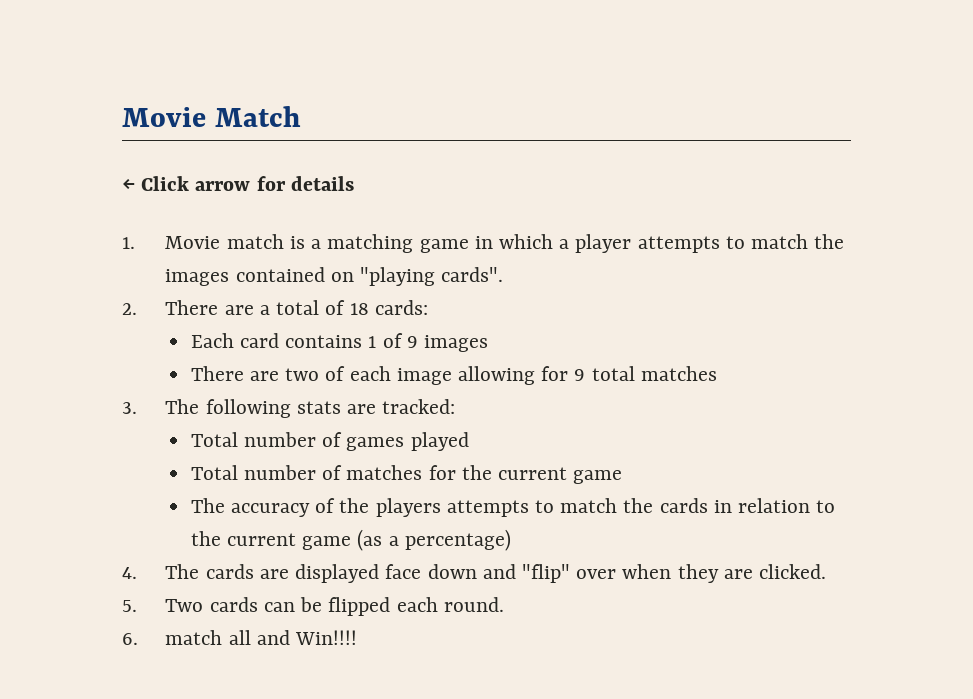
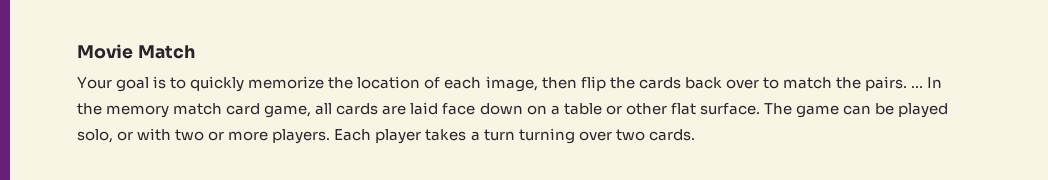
- ← Click arrow for details
- 1. Movie match is a matching game in which a player attempts to match the images contained on "playing cards".
- 2. There are a total of 18 cards:
- Each card contains 1 of 9 images
- There are two of each image allowing for 9 total matches
- 3. The following stats are tracked:
- Total number of games played
- Total number of matches for the current game
- The accuracy of the players attempts to match the cards in relation to the current game (as a percentage)
- 4. The cards are displayed face down and "flip" over when they are clicked.
- 5. Two cards can be flipped each round.
- 6. match all and Win!!!!
+ Your goal is to quickly memorize the location of each image, then flip the cards back over to match the pairs. ... In the memory match card game, all cards are laid face down on a table or other flat surface. The game can be played solo, or with two or more players. Each player takes a turn turning over two cards.

